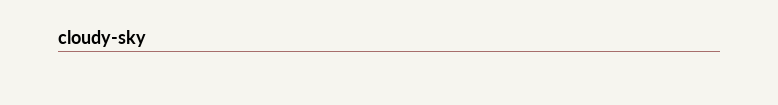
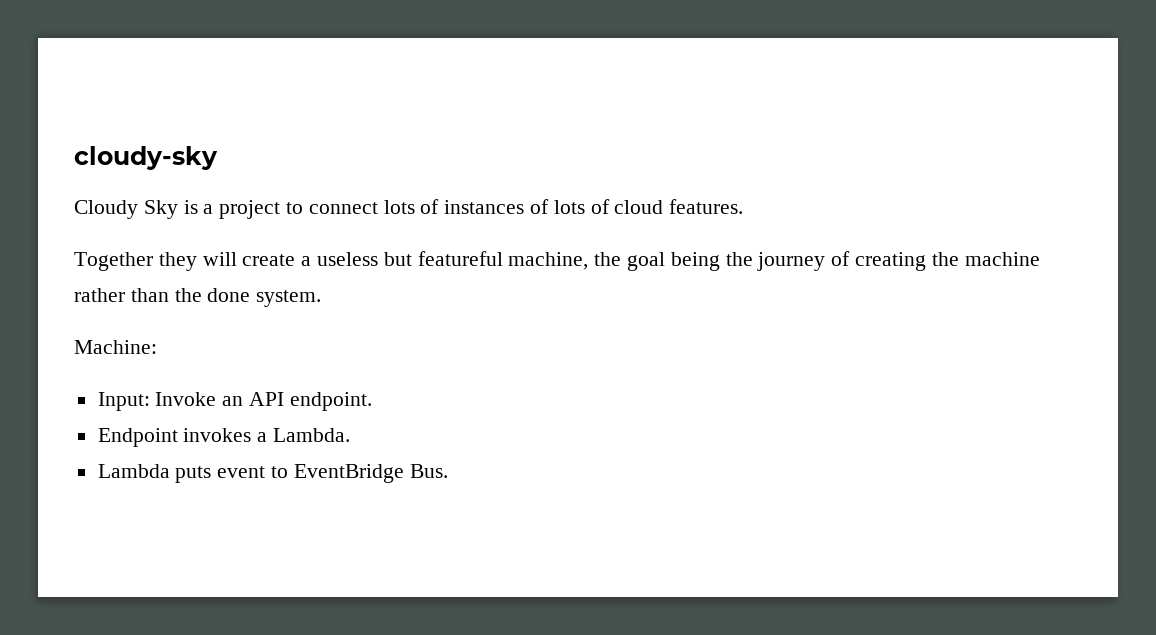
+ Cloudy Sky is a project to connect lots of instances of lots of cloud features.
+ Together they will create a useless but featureful machine, the goal being the journey of creating the machine rather than the done system.
+ Machine:
+ Input: Invoke an API endpoint.
+ Endpoint invokes a Lambda.
+ Lambda puts event to EventBridge Bus.

